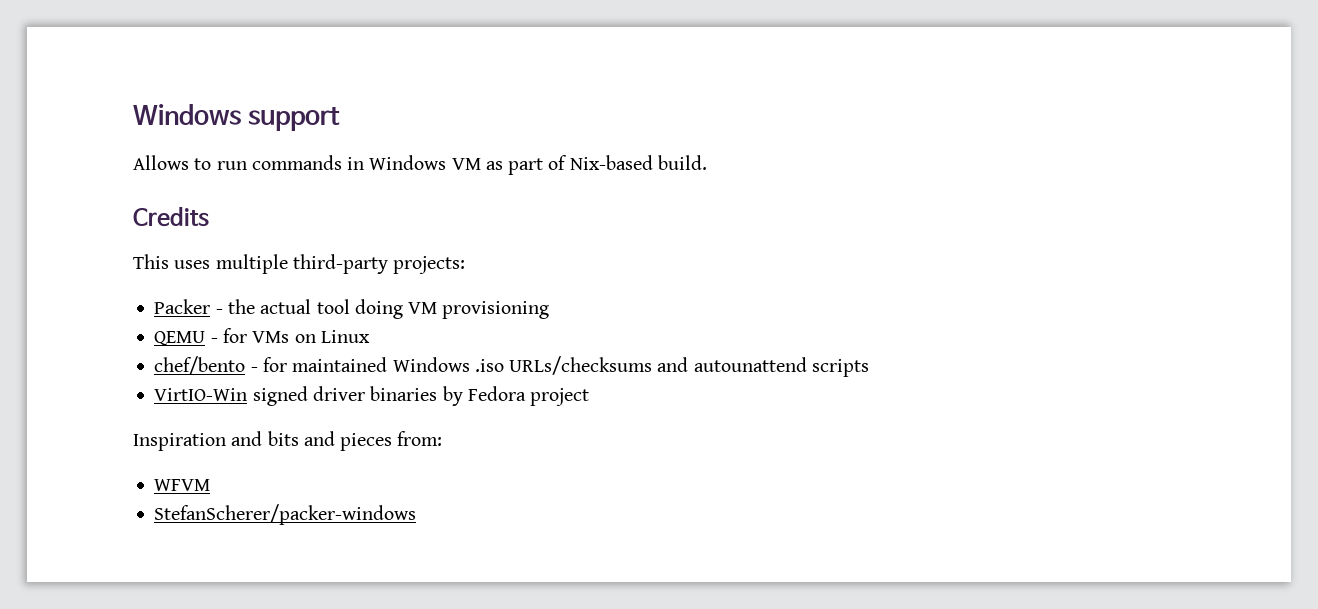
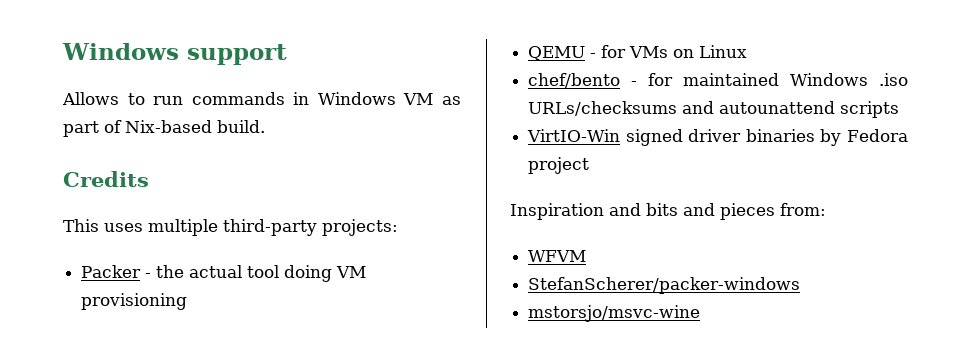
+ mstorsjo/msvc-wine

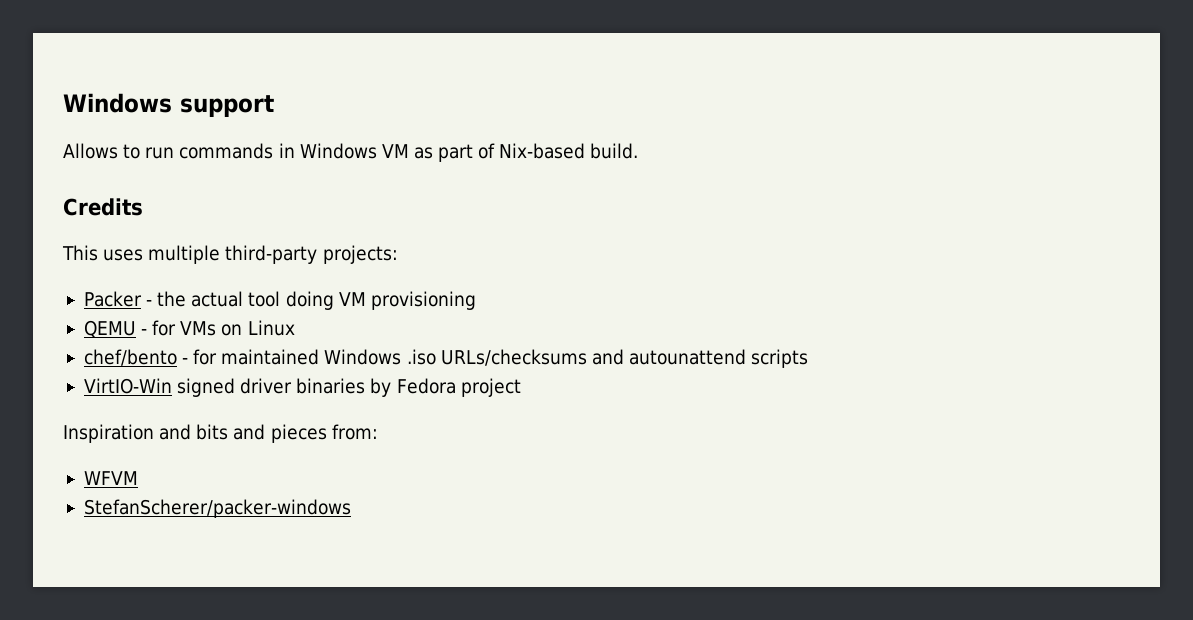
- mstorsjo/msvc-wine

